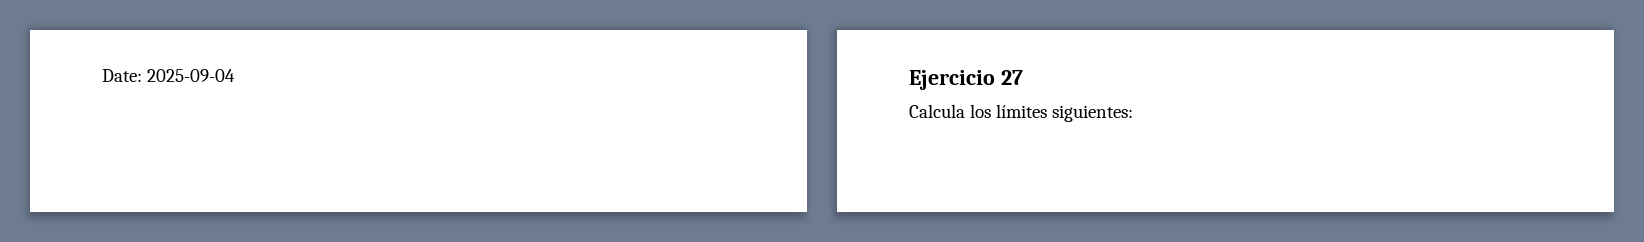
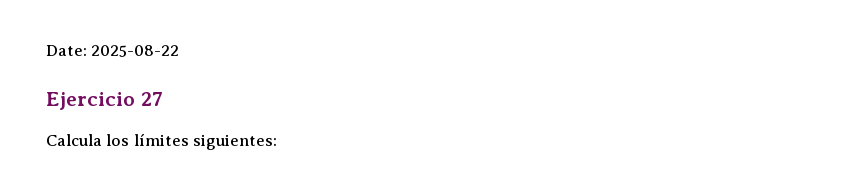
- Date: 2025-09-04
+ Date: 2025-08-22

